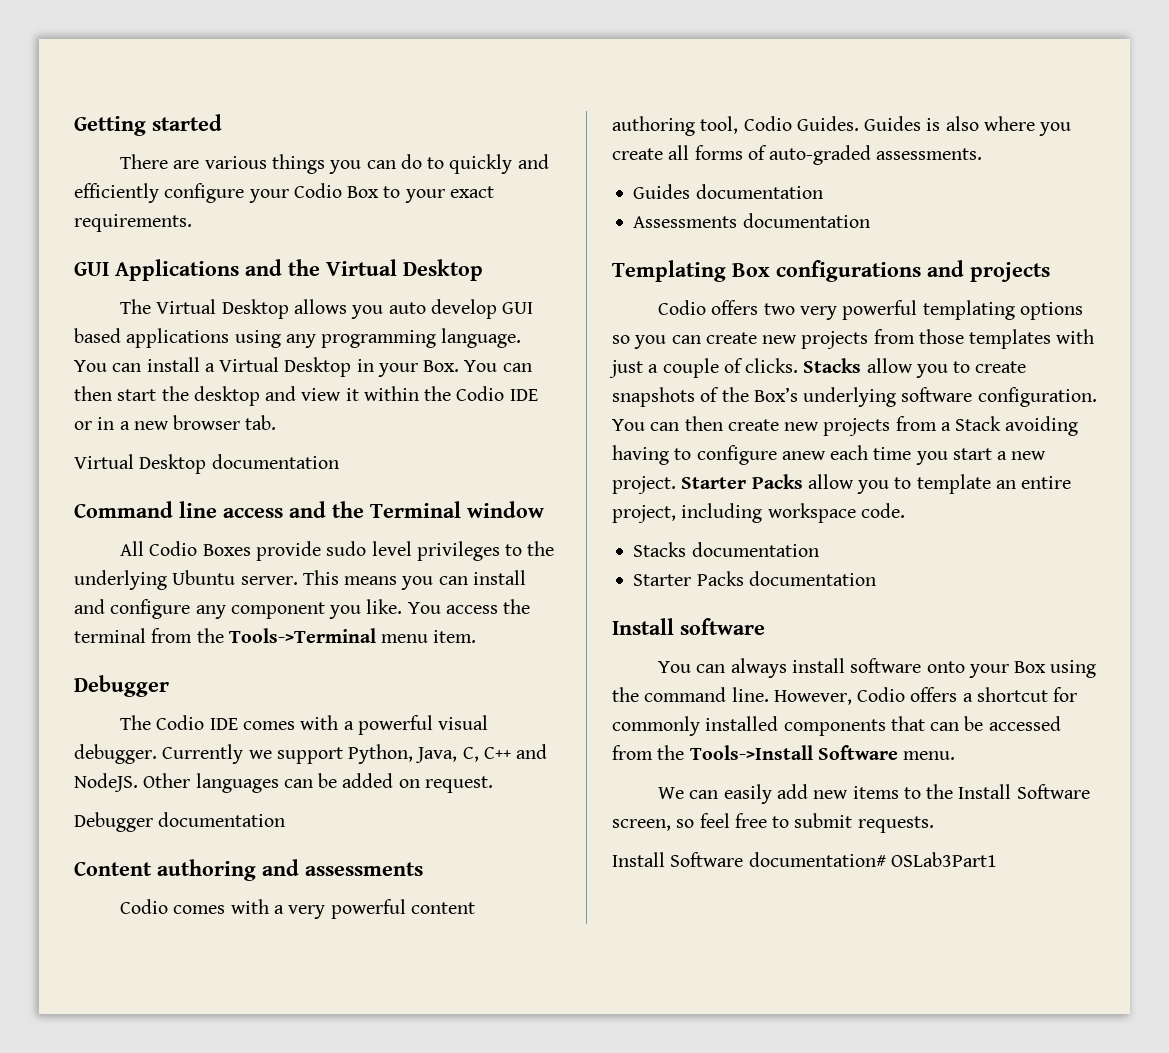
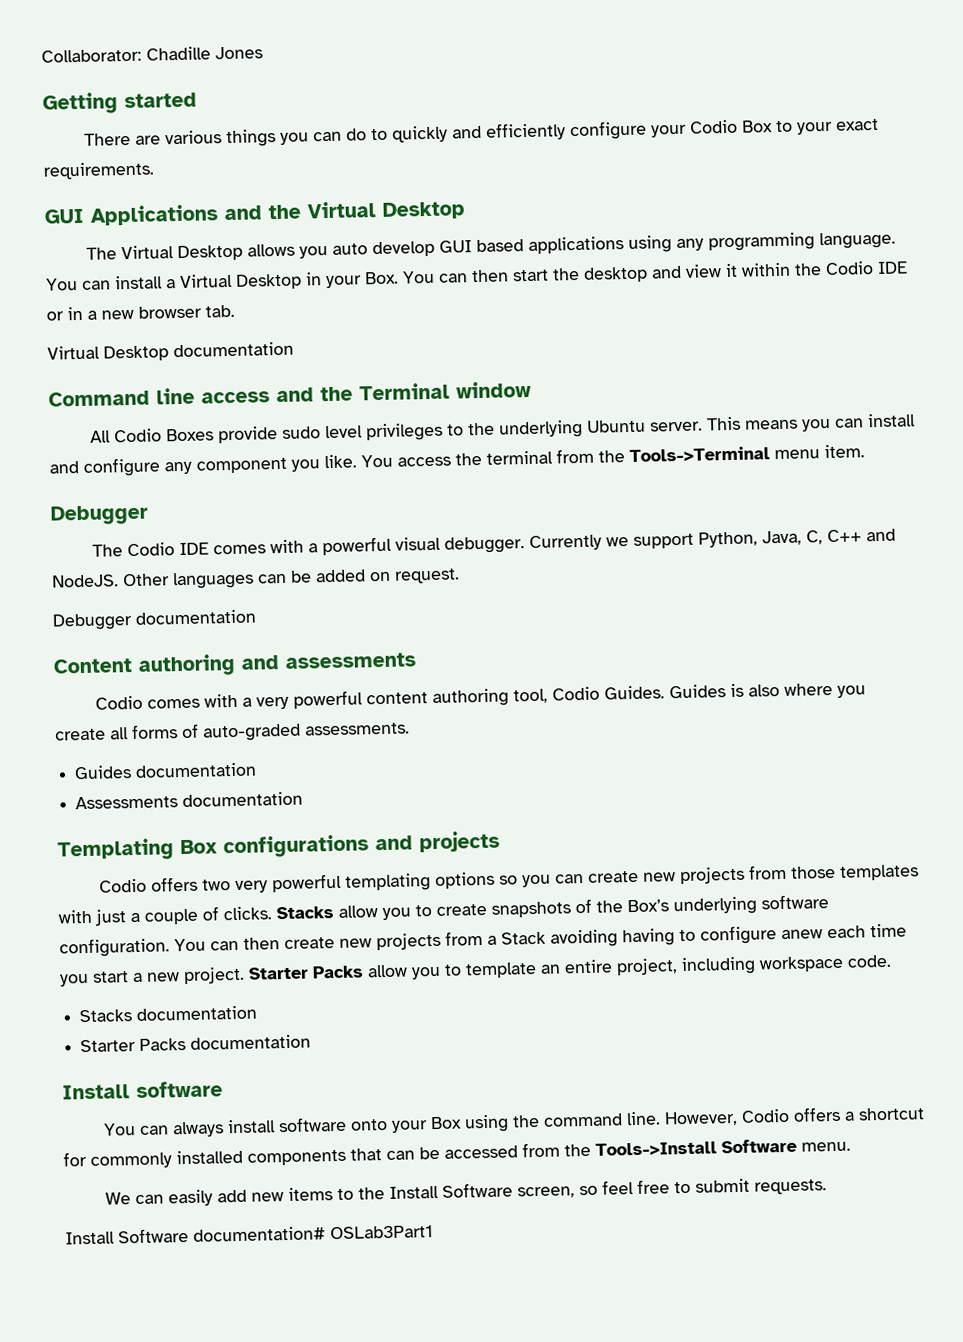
+ Collaborator: Chadille Jones

